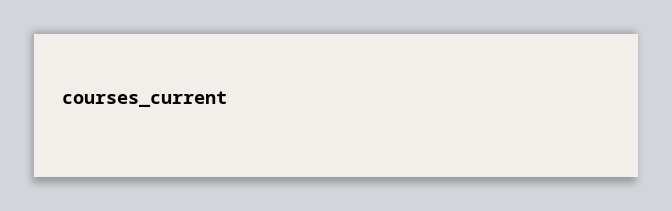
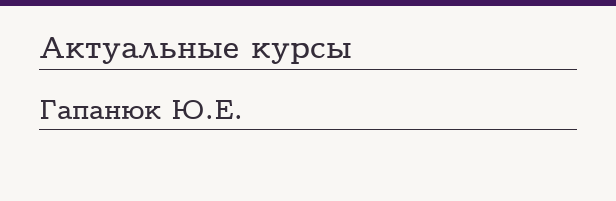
- courses_current
+ Актуальные курсы
+ Гапанюк Ю.Е.

